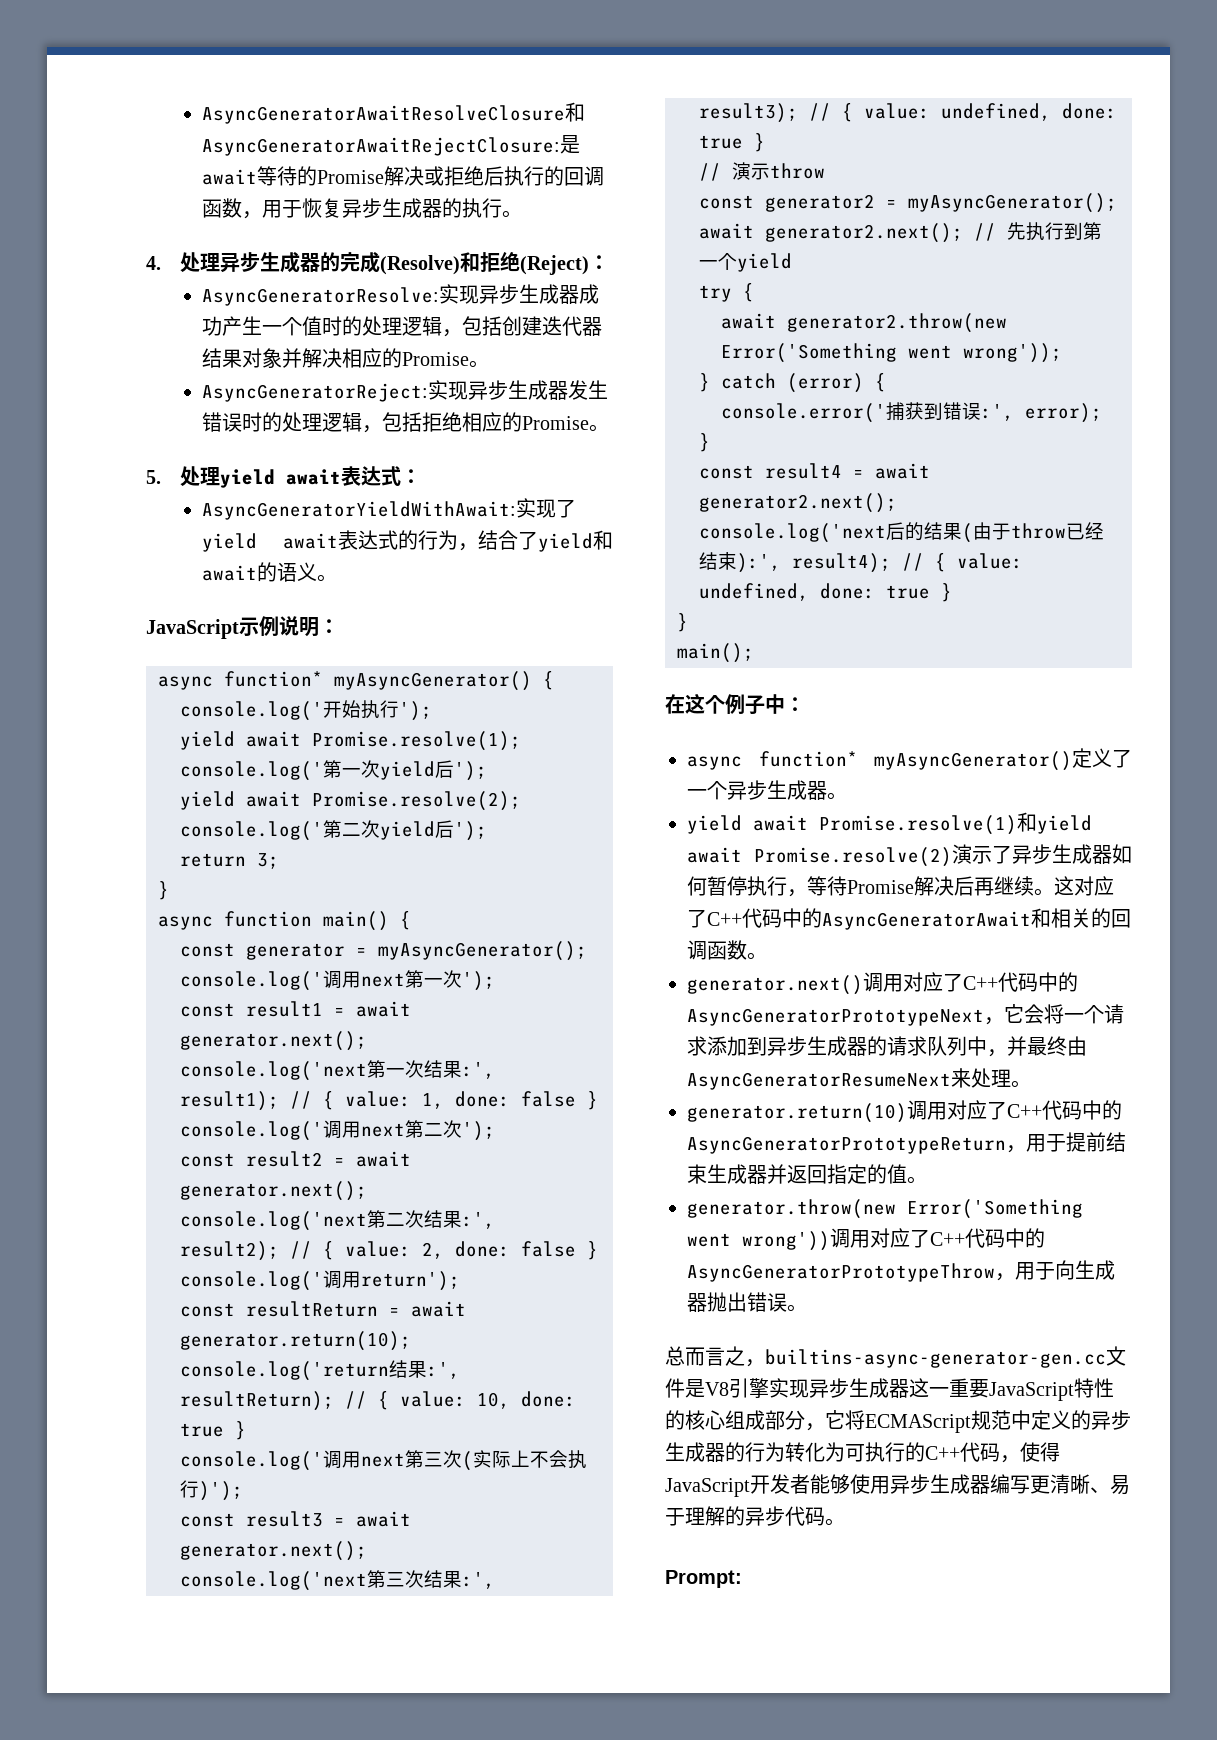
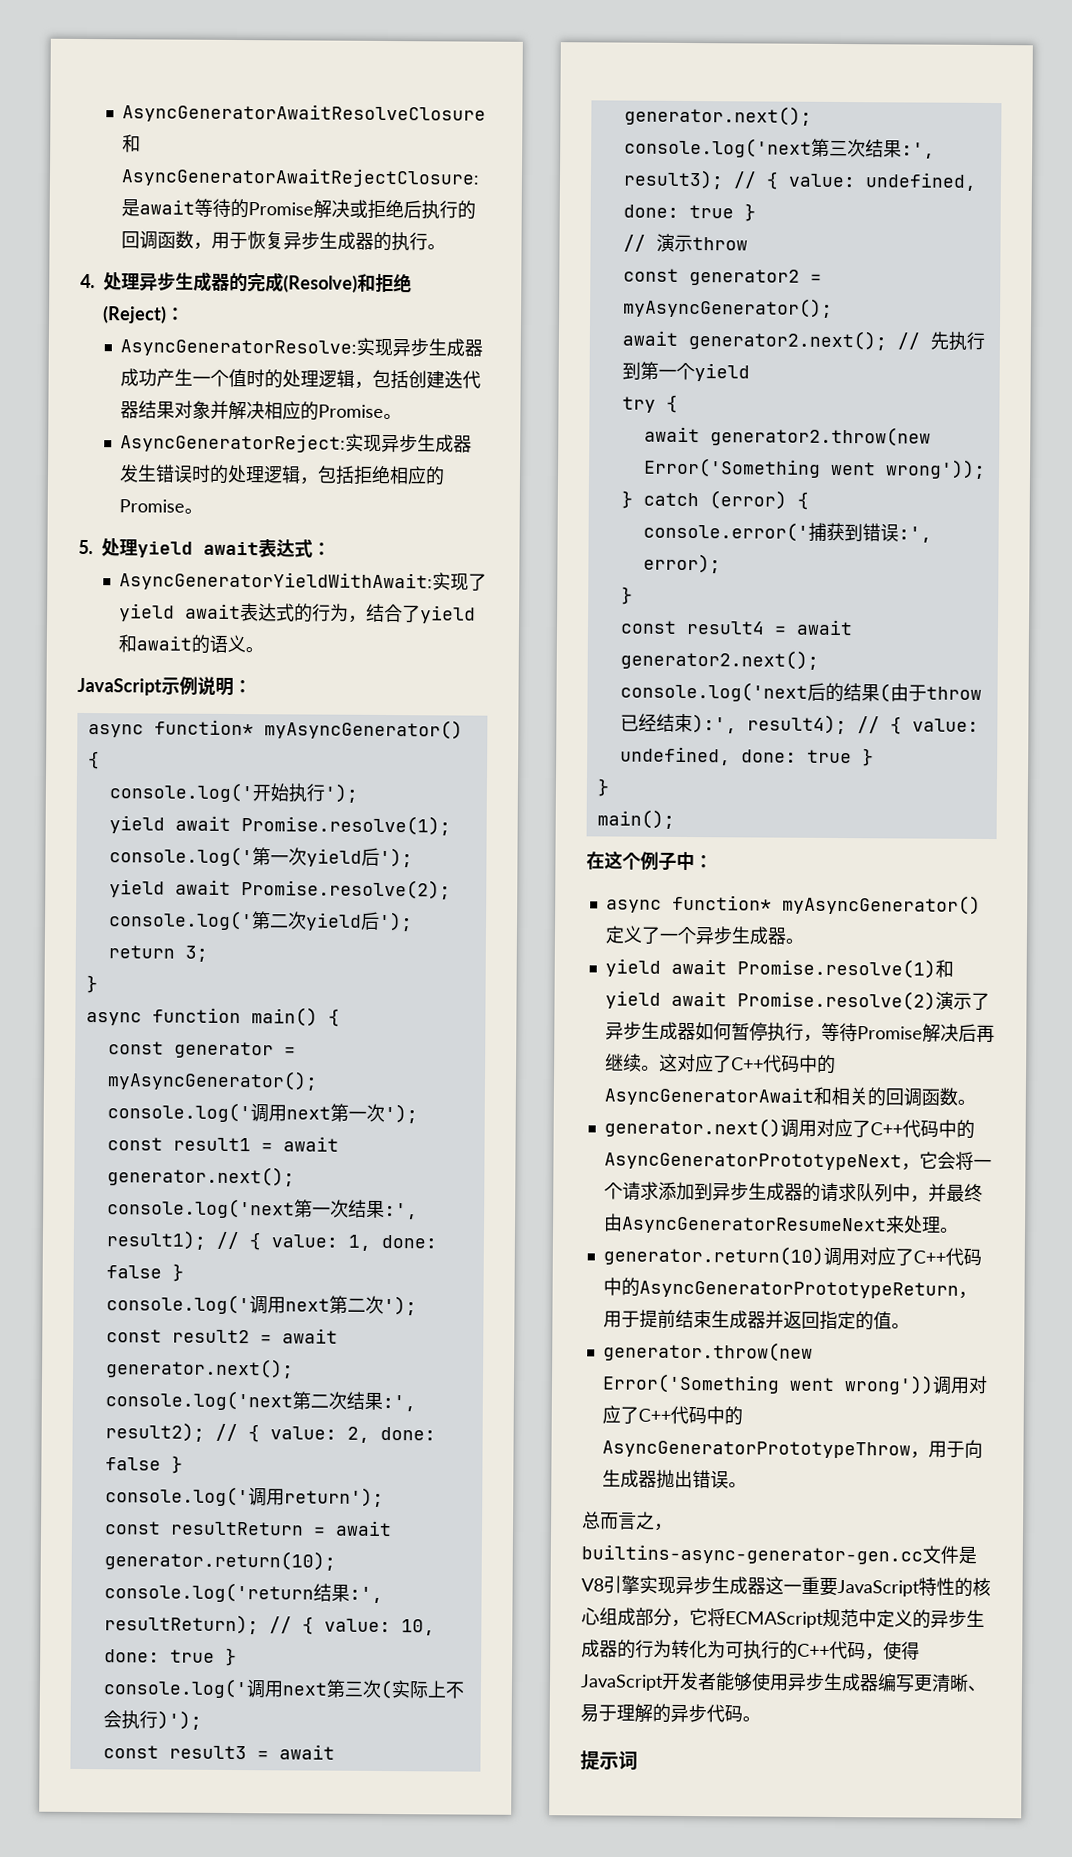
- Prompt:
+ 提示词

